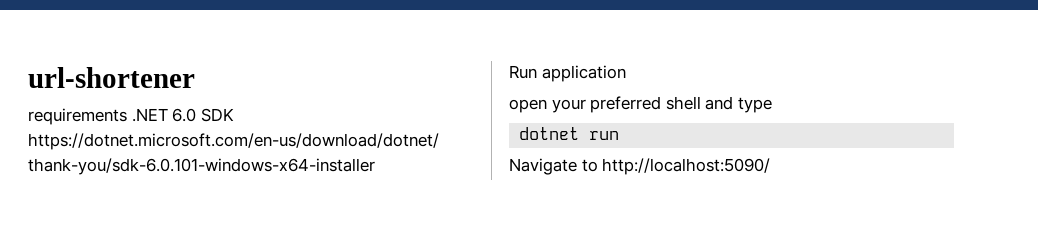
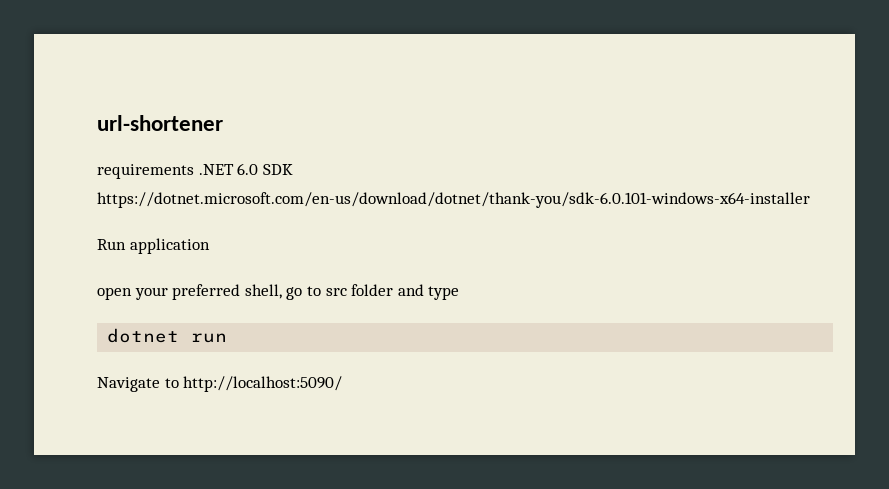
- open your preferred shell and type
+ open your preferred shell, go to src folder and type

